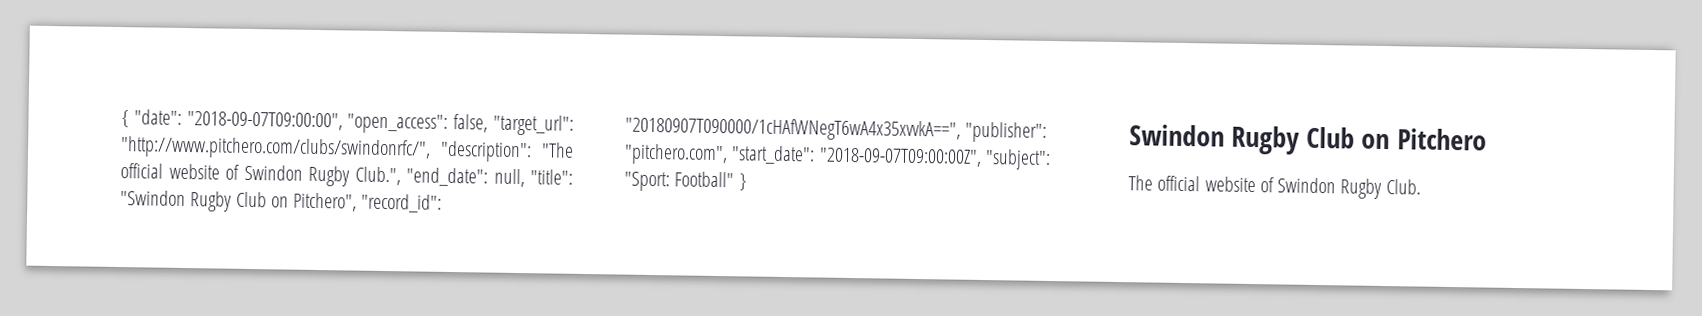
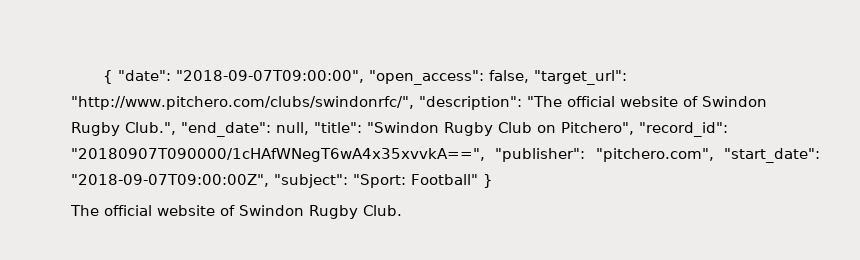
- Swindon Rugby Club on Pitchero

